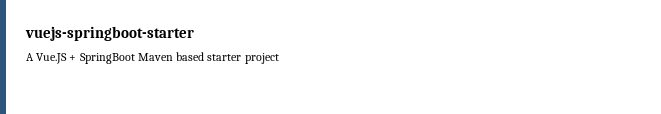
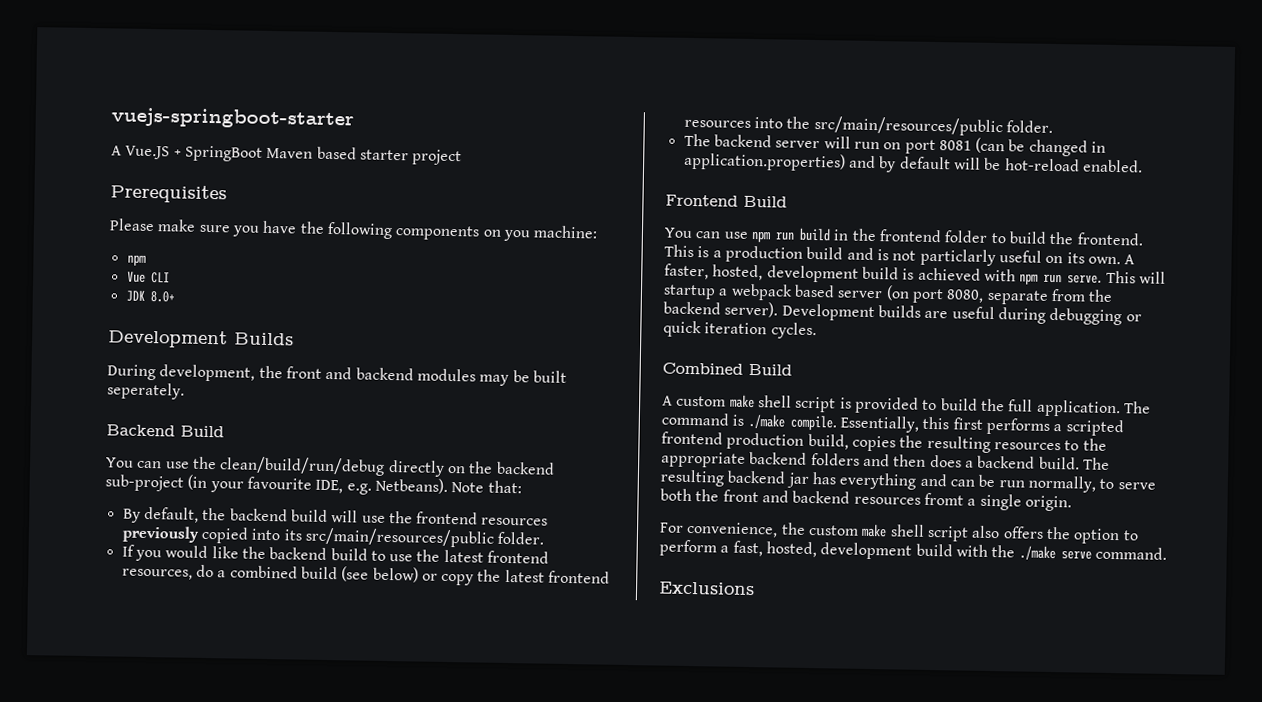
+ Prerequisites
+ Please make sure you have the following components on you machine:
+ npm
+ Vue CLI
+ JDK 8.0+
+ Development Builds
+ During development, the front and backend modules may be built seperately.
+ Backend Build
+ You can use the clean/build/run/debug directly on the backend sub-project (in your favourite IDE, e.g. Netbeans). Note that:
+ By default, the backend build will use the frontend resources previously copied into its src/main/resources/public folder.
+ If you would like the backend build to use the latest frontend resources, do a combined build (see below) or copy the latest frontend resources into the src/main/resources/public folder.
+ The backend server will run on port 8081 (can be changed in application.properties) and by default will be hot-reload enabled.
+ Frontend Build
+ You can use npm run build in the frontend folder to build the frontend. This is a production build and is not particlarly useful on its own. A faster, hosted, development build is achieved with npm run serve. This will startup a webpack based server (on port 8080, separate from the backend server). Development builds are useful during debugging or quick iteration cycles.
+ Combined Build
+ A custom make shell script is provided to build the full application. The command is ./make compile. Essentially, this first performs a scripted frontend production build, copies the resulting resources to the appropriate backend folders and then does a backend build. The resulting backend jar has everything and can be run normally, to serve both the front and backend resources fromt a single origin.
+ For convenience, the custom make shell script also offers the option to perform a fast, hosted, development build with the ./make serve command.
+ Exclusions

